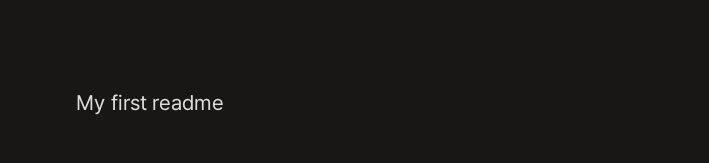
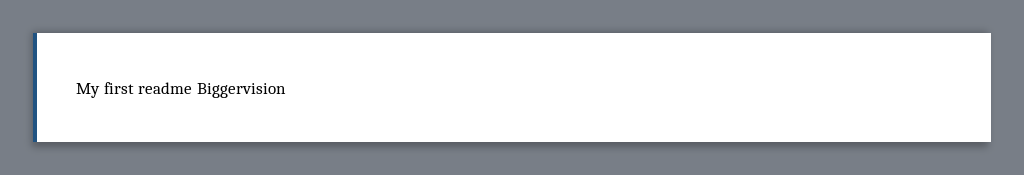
- My first readme
+ My first readme Biggervision

